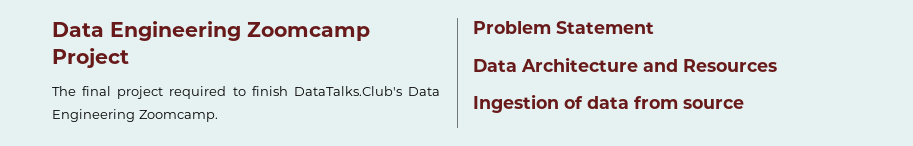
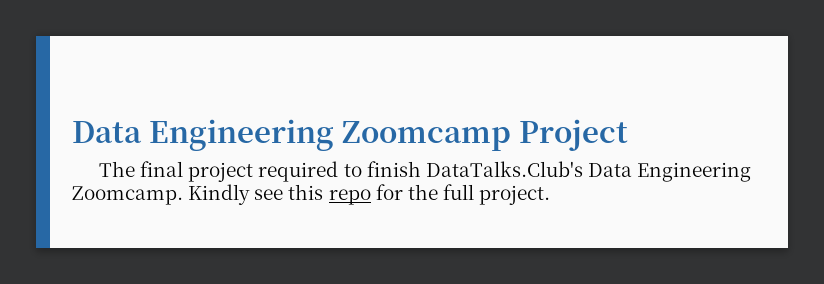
- The final project required to finish DataTalks.Club's Data Engineering Zoomcamp.
- Problem Statement
- Data Architecture and Resources
- Ingestion of data from source
+ The final project required to finish DataTalks.Club's Data Engineering Zoomcamp. Kindly see this repo for the full project.

